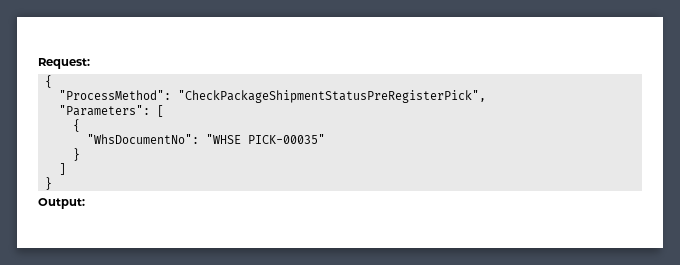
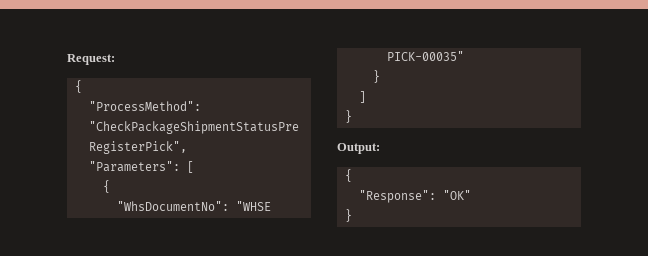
  Output:
+ {
+ "Response": "OK"
+ }

